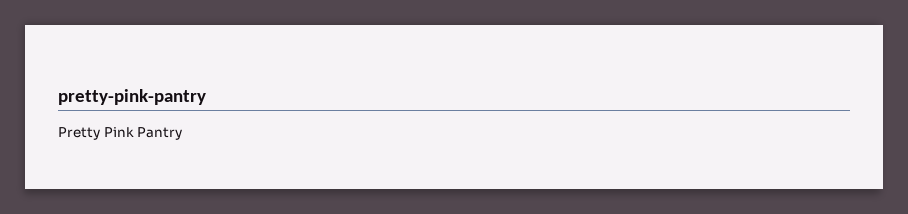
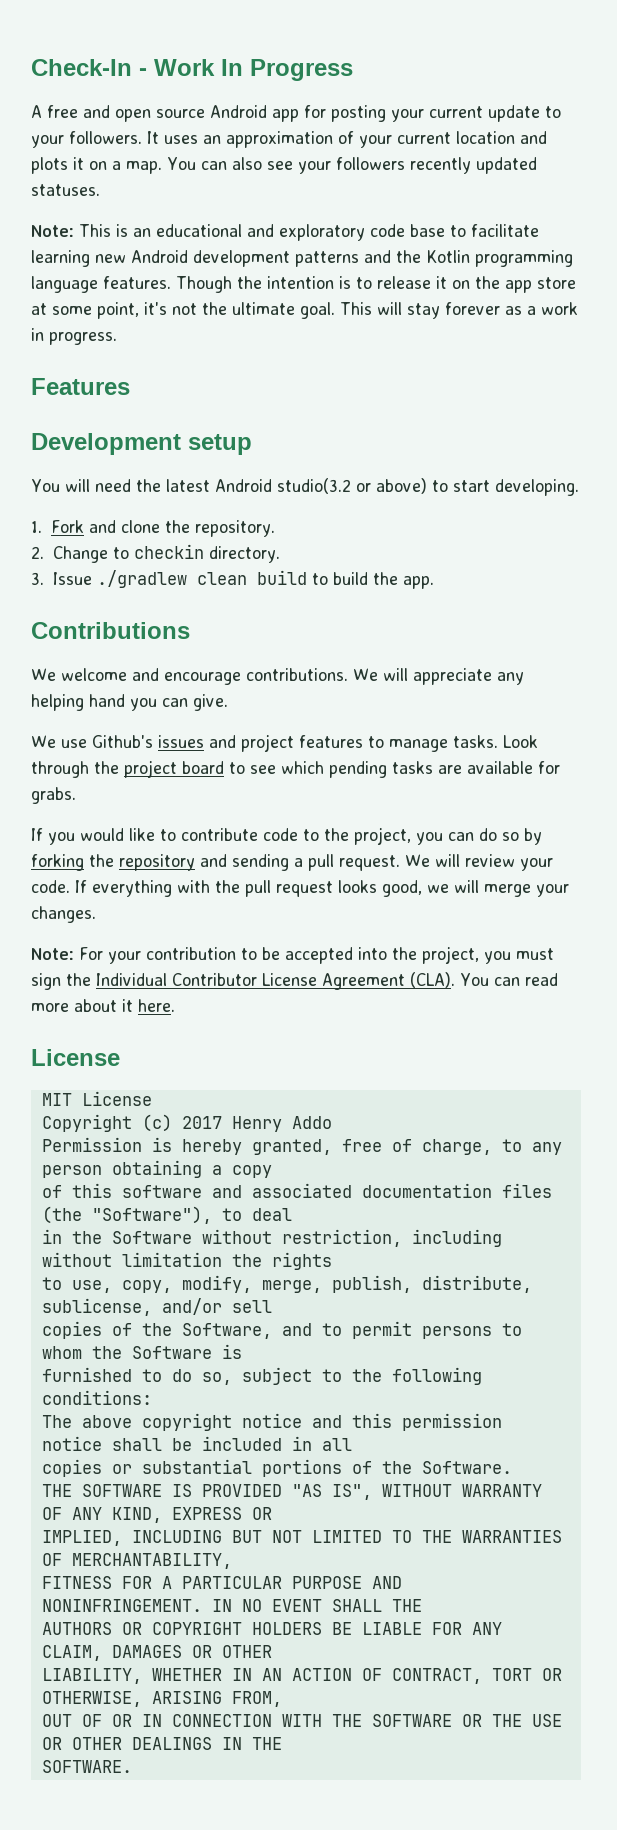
- pretty-pink-pantry
- Pretty Pink Pantry
+ Check-In - Work In Progress
+ A free and open source Android app for posting your current update to your followers. It uses an approximation of your current location and plots it on a map. You can also see your followers recently updated statuses.
+ Note: This is an educational and exploratory code base to facilitate learning new Android development patterns and the Kotlin programming language features. Though the intention is to release it on the app store at some point, it's not the ultimate goal. This will stay forever as a work in progress.
+ Features
+ Development setup
+ You will need the latest Android studio(3.2 or above) to start developing.
+ 1. Fork and clone the repository.
+ 2. Change to checkin directory.
+ 3. Issue ./gradlew clean build to build the app.
+ Contributions
+ We welcome and encourage contributions. We will appreciate any helping hand you can give.
+ We use Github's issues and project features to manage tasks. Look through the project board to see which pending tasks are available for grabs.
+ If you would like to contribute code to the project, you can do so by forking the repository and sending a pull request. We will review your code. If everything with the pull request looks good, we will merge your changes.
+ Note: For your contribution to be accepted into the project, you must sign the Individual Contributor License Agreement (CLA). You can read more about it here.
+ License
+ MIT License
+ Copyright (c) 2017 Henry Addo
+ Permission is hereby granted, free of charge, to any person obtaining a copy
+ of this software and associated documentation files (the "Software"), to deal
+ in the Software without restriction, including without limitation the rights
+ to use, copy, modify, merge, publish, distribute, sublicense, and/or sell
+ copies of the Software, and to permit persons to whom the Software is
+ furnished to do so, subject to the following conditions:
+ The above copyright notice and this permission notice shall be included in all
+ copies or substantial portions of the Software.
+ THE SOFTWARE IS PROVIDED "AS IS", WITHOUT WARRANTY OF ANY KIND, EXPRESS OR
+ IMPLIED, INCLUDING BUT NOT LIMITED TO THE WARRANTIES OF MERCHANTABILITY,
+ FITNESS FOR A PARTICULAR PURPOSE AND NONINFRINGEMENT. IN NO EVENT SHALL THE
+ AUTHORS OR COPYRIGHT HOLDERS BE LIABLE FOR ANY CLAIM, DAMAGES OR OTHER
+ LIABILITY, WHETHER IN AN ACTION OF CONTRACT, TORT OR OTHERWISE, ARISING FROM,
+ OUT OF OR IN CONNECTION WITH THE SOFTWARE OR THE USE OR OTHER DEALINGS IN THE
+ SOFTWARE.

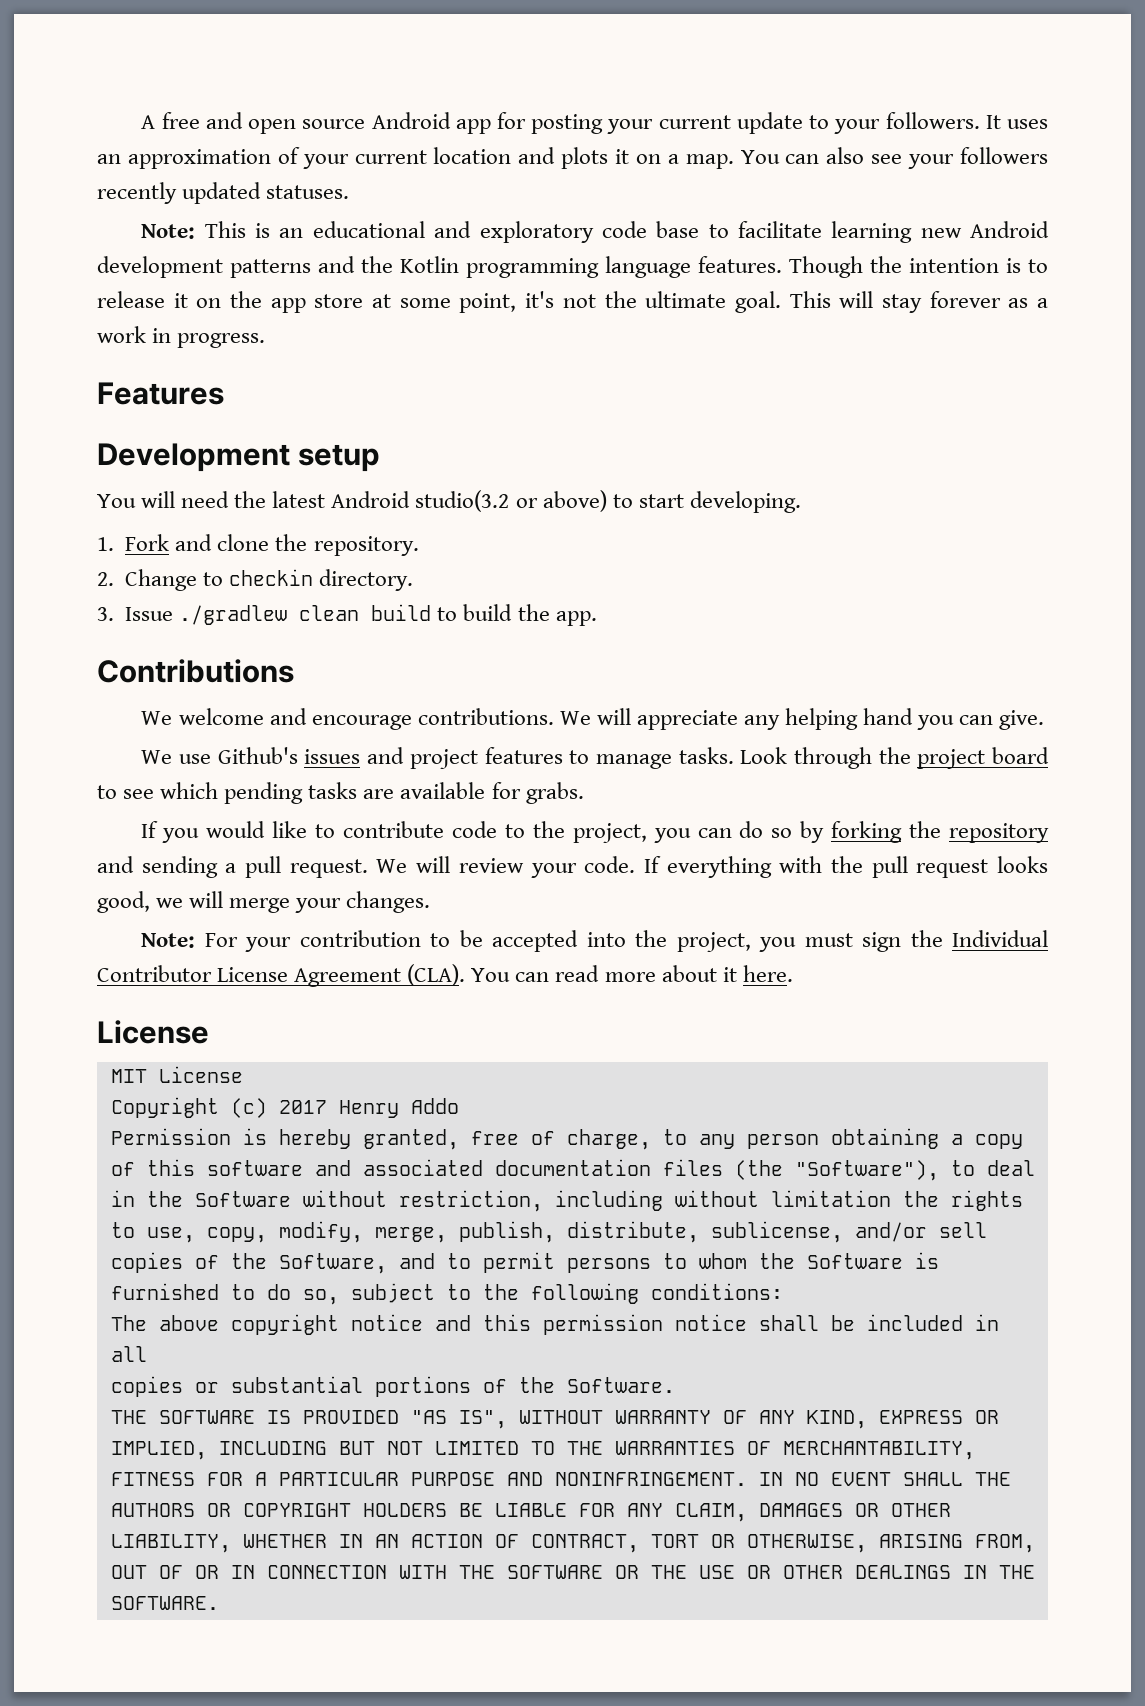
- Check-In - Work In Progress

